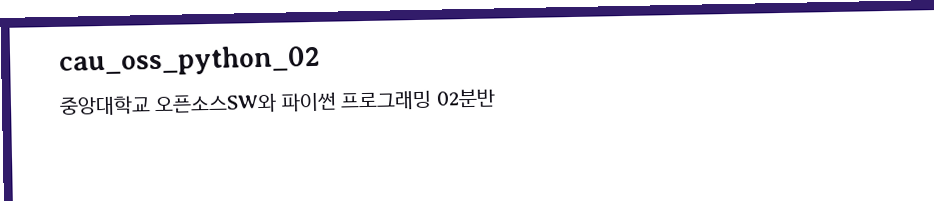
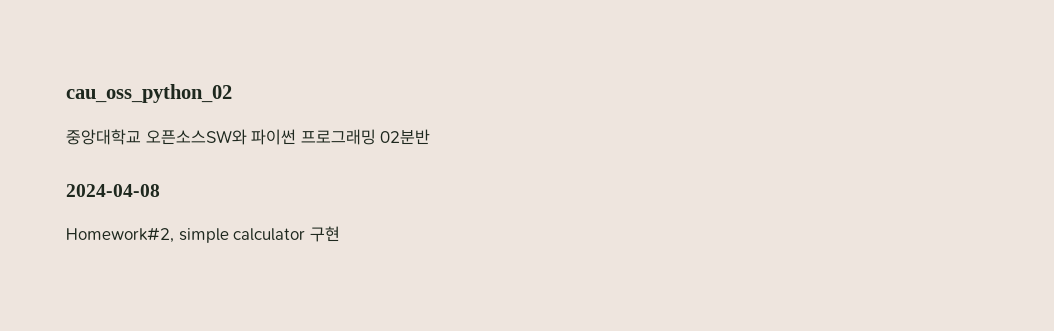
+ 2024-04-08
+ Homework#2, simple calculator 구현

